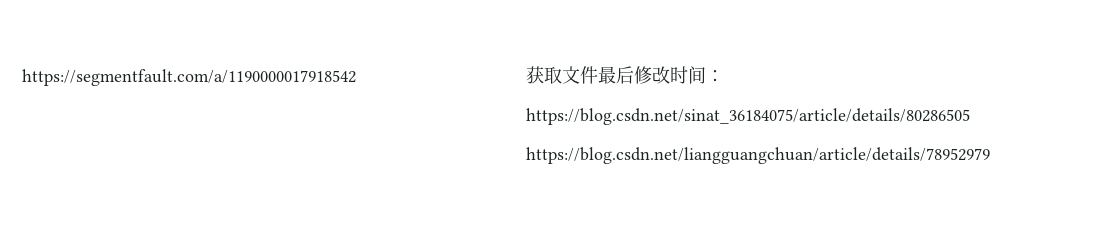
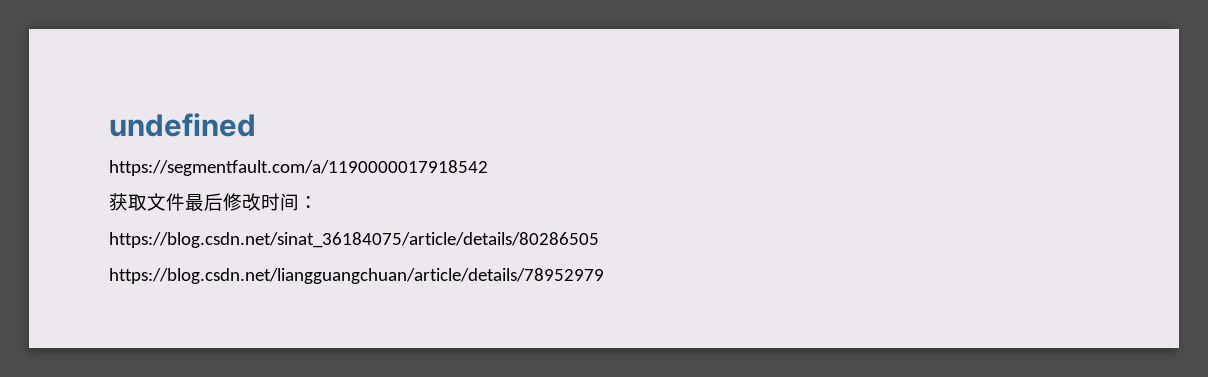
+ undefined

